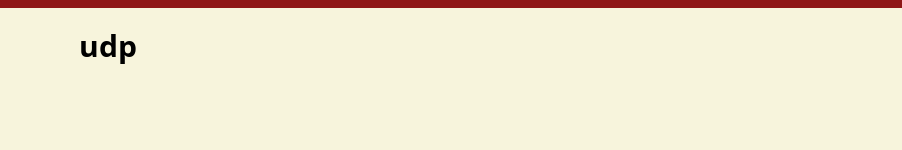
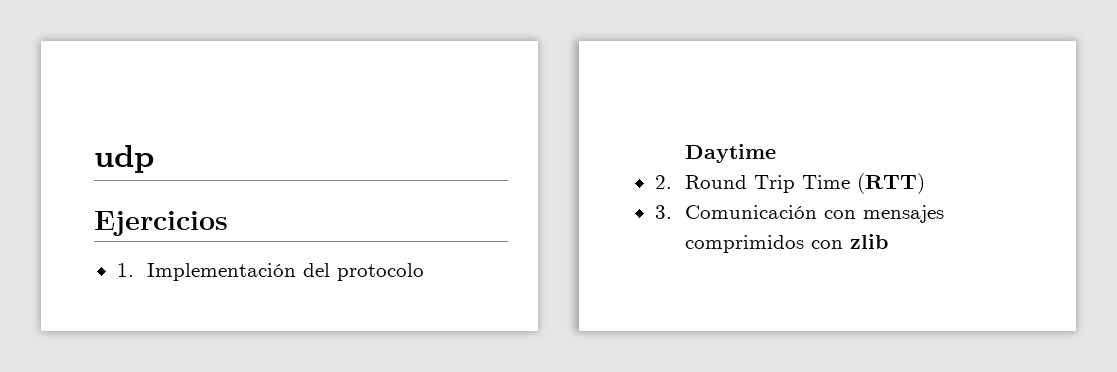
+ Ejercicios
+ 1. Implementación del protocolo Daytime
+ 2. Round Trip Time (RTT)
+ 3. Comunicación con mensajes comprimidos con zlib

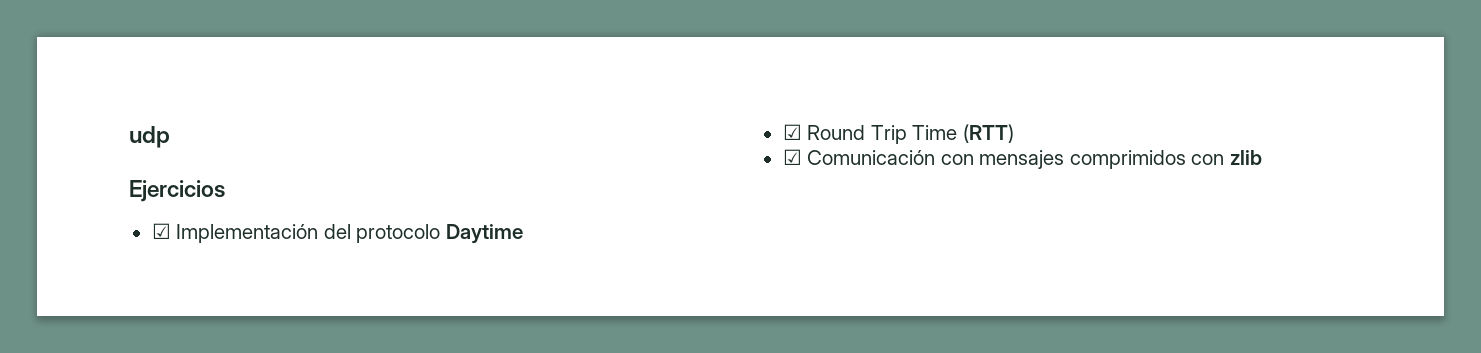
- 1. Implementación del protocolo Daytime
+ ☑ Implementación del protocolo Daytime
- 2. Round Trip Time (RTT)
+ ☑ Round Trip Time (RTT)
- 3. Comunicación con mensajes comprimidos con zlib
+ ☑ Comunicación con mensajes comprimidos con zlib

